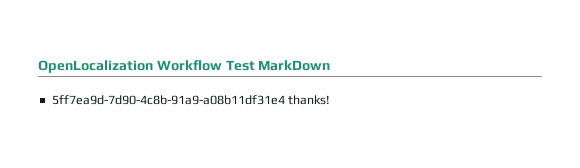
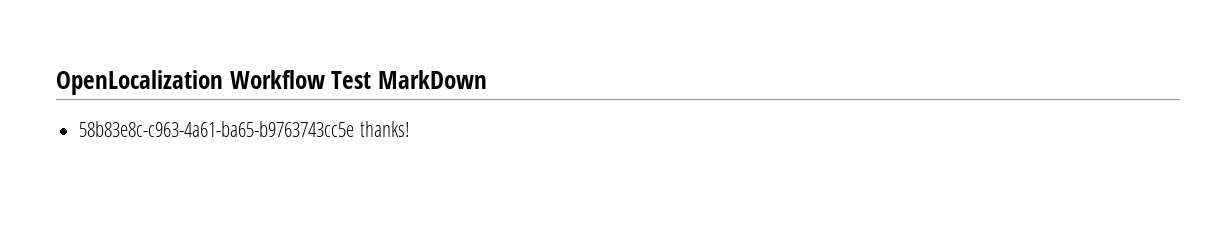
- 5ff7ea9d-7d90-4c8b-91a9-a08b11df31e4 thanks!
+ 58b83e8c-c963-4a61-ba65-b9763743cc5e thanks!

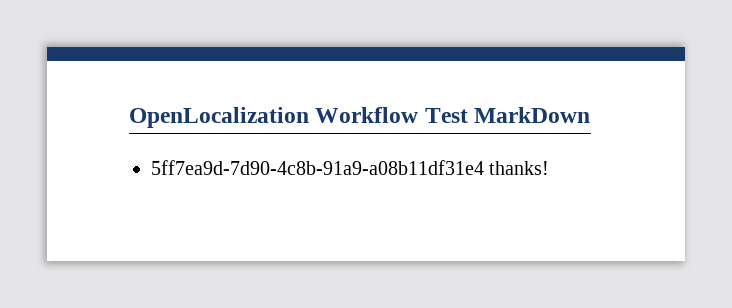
- 58b83e8c-c963-4a61-ba65-b9763743cc5e thanks!
+ 5ff7ea9d-7d90-4c8b-91a9-a08b11df31e4 thanks!

